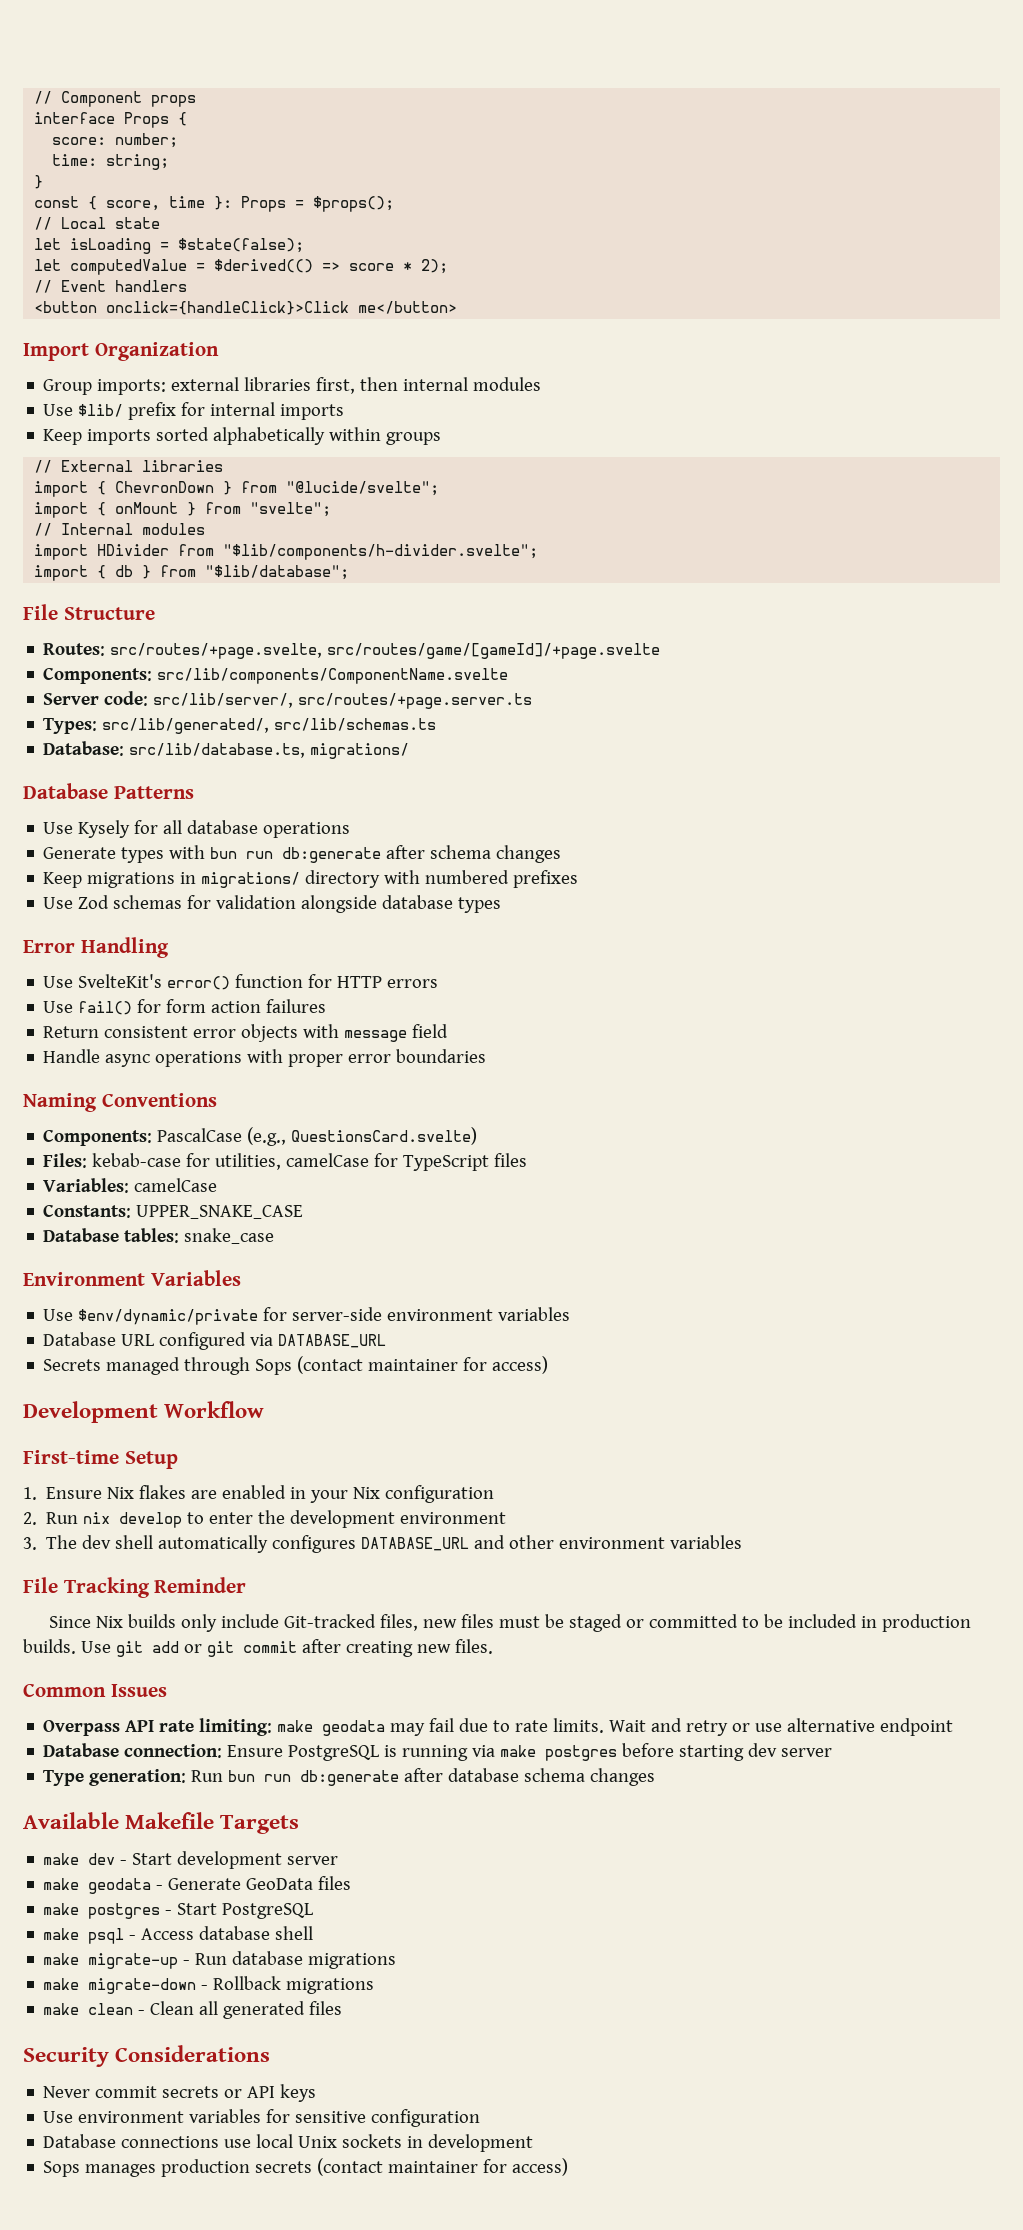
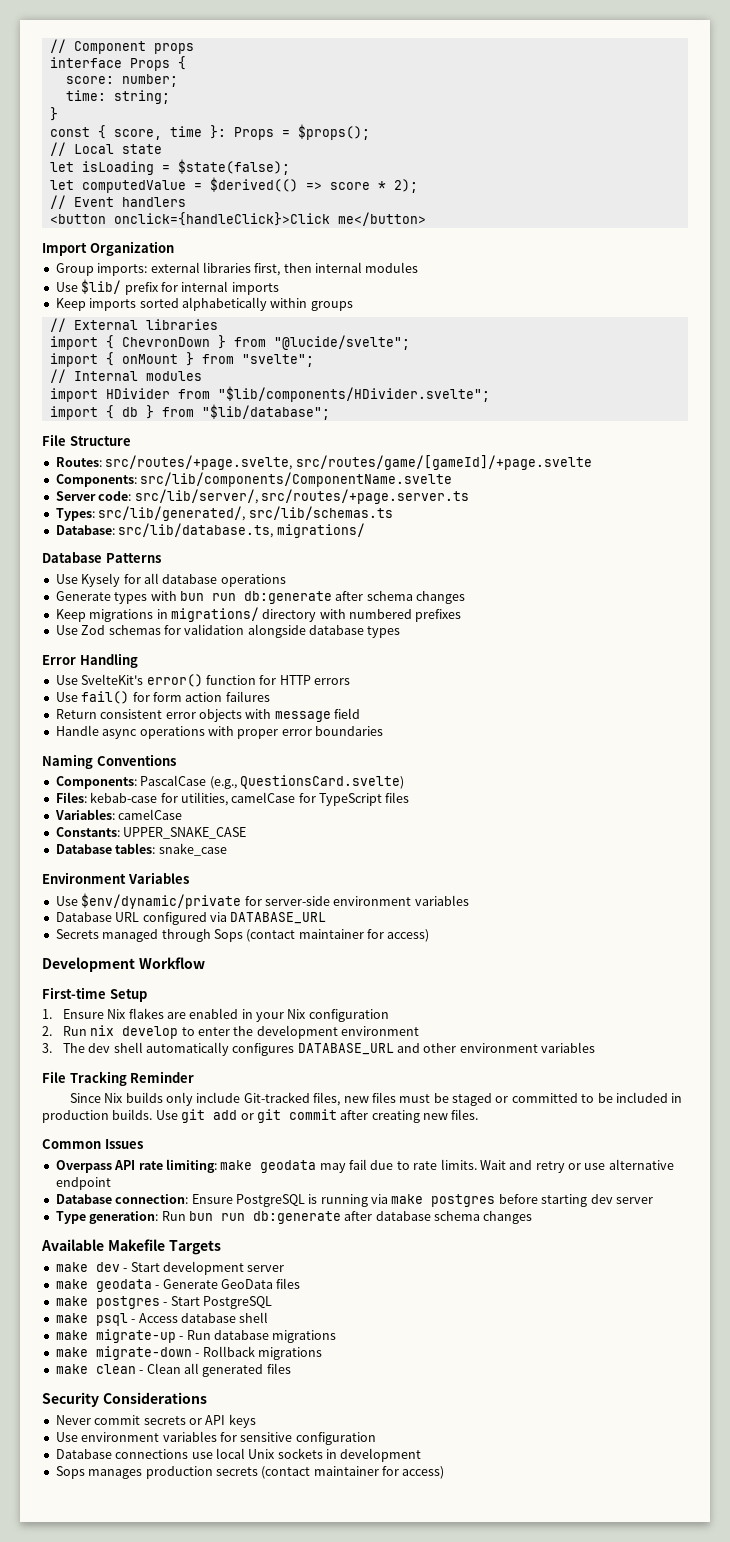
- import HDivider from "$lib/components/h-divider.svelte";
+ import HDivider from "$lib/components/HDivider.svelte";

